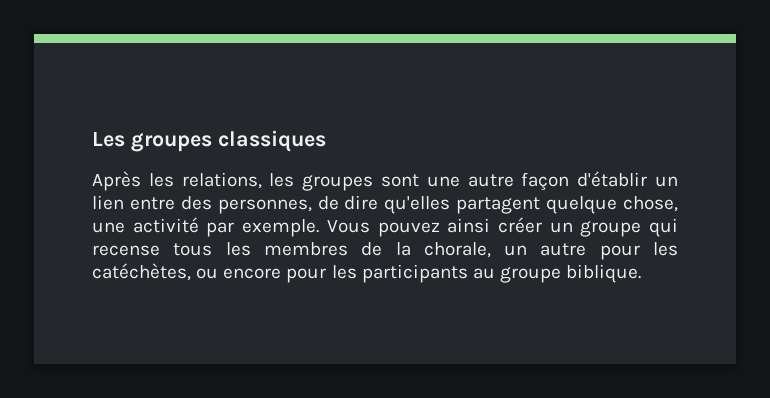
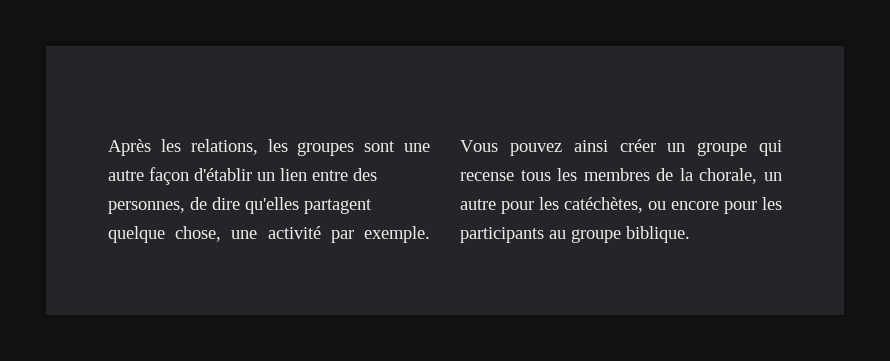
- Les groupes classiques

